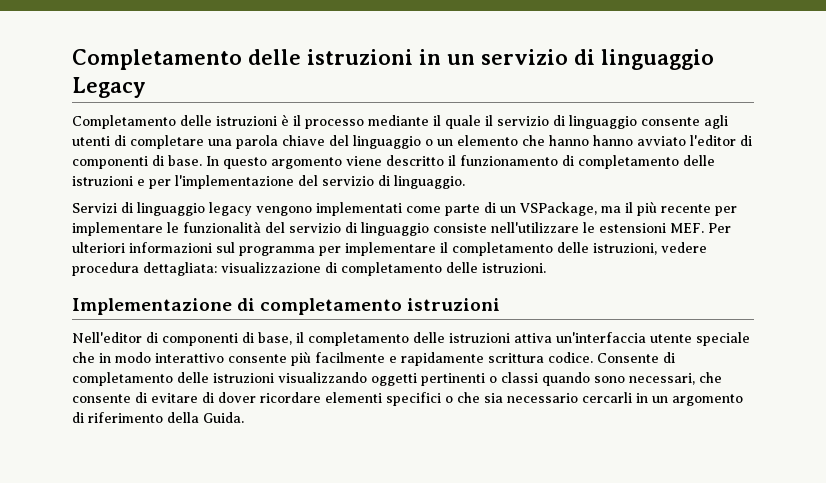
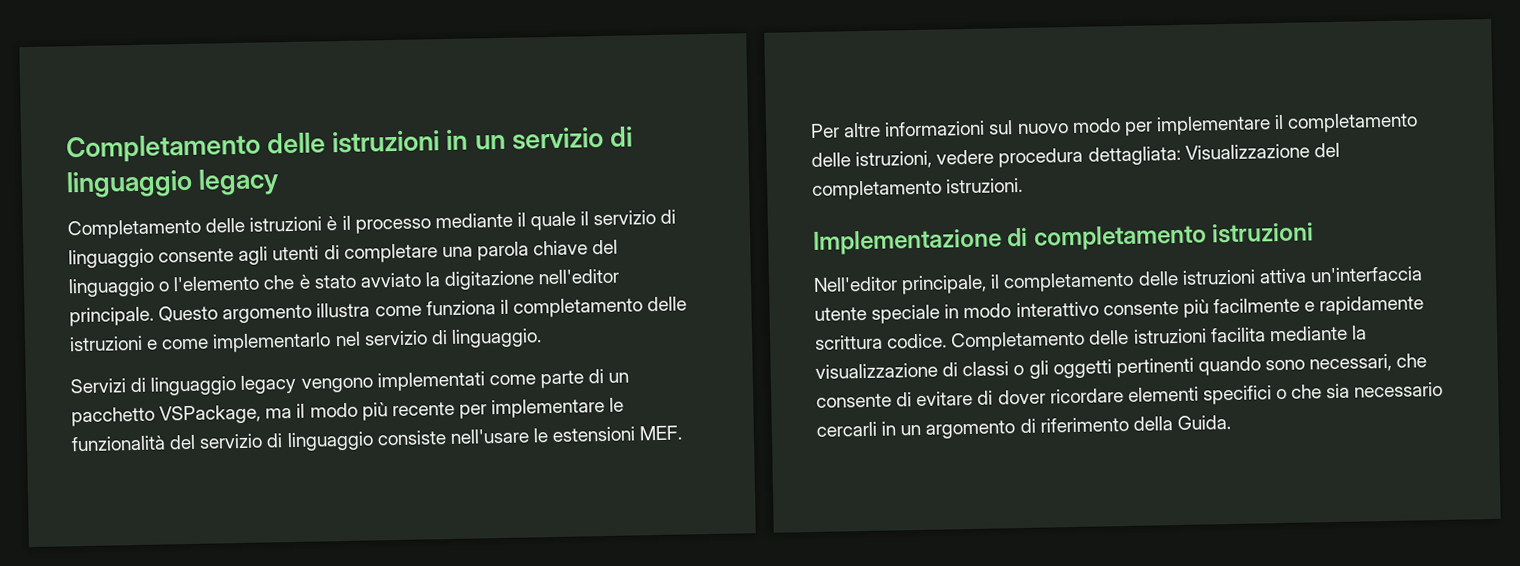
- Completamento delle istruzioni in un servizio di linguaggio Legacy
+ Completamento delle istruzioni in un servizio di linguaggio legacy
- Completamento delle istruzioni è il processo mediante il quale il servizio di linguaggio consente agli utenti di completare una parola chiave del linguaggio o un elemento che hanno hanno avviato l'editor di componenti di base. In questo argomento viene descritto il funzionamento di completamento delle istruzioni e per l'implementazione del servizio di linguaggio.
+ Completamento delle istruzioni è il processo mediante il quale il servizio di linguaggio consente agli utenti di completare una parola chiave del linguaggio o l'elemento che è stato avviato la digitazione nell'editor principale. Questo argomento illustra come funziona il completamento delle istruzioni e come implementarlo nel servizio di linguaggio.
- Servizi di linguaggio legacy vengono implementati come parte di un VSPackage, ma il più recente per implementare le funzionalità del servizio di linguaggio consiste nell'utilizzare le estensioni MEF. Per ulteriori informazioni sul programma per implementare il completamento delle istruzioni, vedere procedura dettagliata: visualizzazione di completamento delle istruzioni.
+ Servizi di linguaggio legacy vengono implementati come parte di un pacchetto VSPackage, ma il modo più recente per implementare le funzionalità del servizio di linguaggio consiste nell'usare le estensioni MEF. Per altre informazioni sul nuovo modo per implementare il completamento delle istruzioni, vedere procedura dettagliata: Visualizzazione del completamento istruzioni.
- Nell'editor di componenti di base, il completamento delle istruzioni attiva un'interfaccia utente speciale che in modo interattivo consente più facilmente e rapidamente scrittura codice.
+ Nell'editor principale, il completamento delle istruzioni attiva un'interfaccia utente speciale in modo interattivo consente più facilmente e rapidamente scrittura codice.
- Consente di completamento delle istruzioni visualizzando oggetti pertinenti o classi quando sono necessari, che consente di evitare di dover ricordare elementi specifici o che sia necessario cercarli in un argomento di riferimento della Guida.
+ Completamento delle istruzioni facilita mediante la visualizzazione di classi o gli oggetti pertinenti quando sono necessari, che consente di evitare di dover ricordare elementi specifici o che sia necessario cercarli in un argomento di riferimento della Guida.

